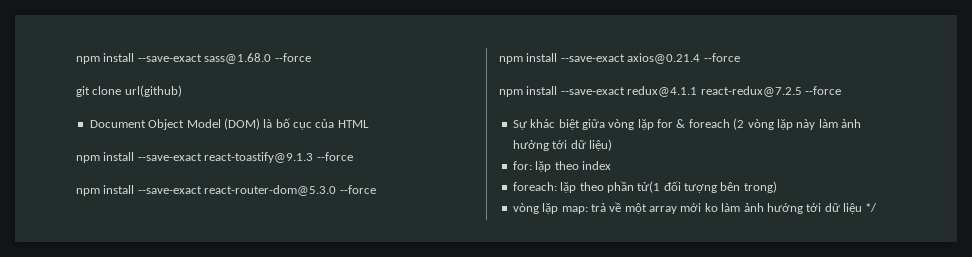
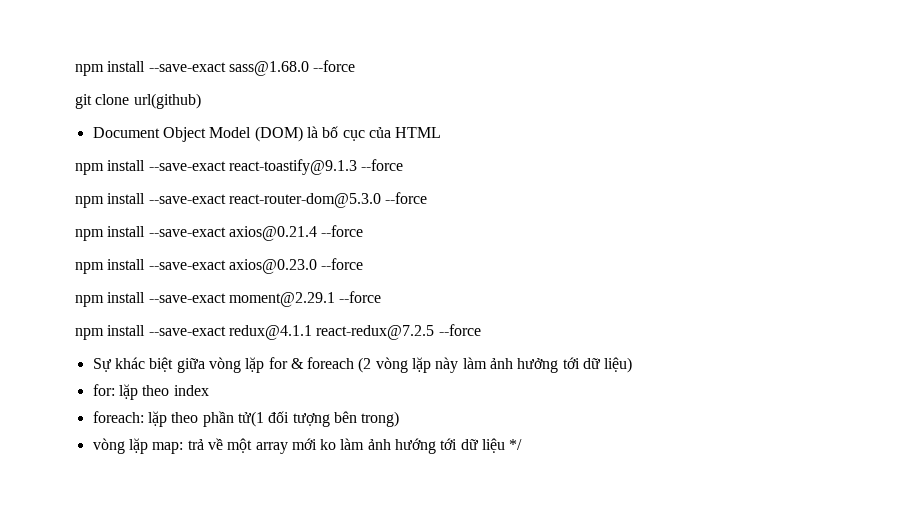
+ npm install --save-exact axios@0.23.0 --force
+ npm install --save-exact moment@2.29.1 --force

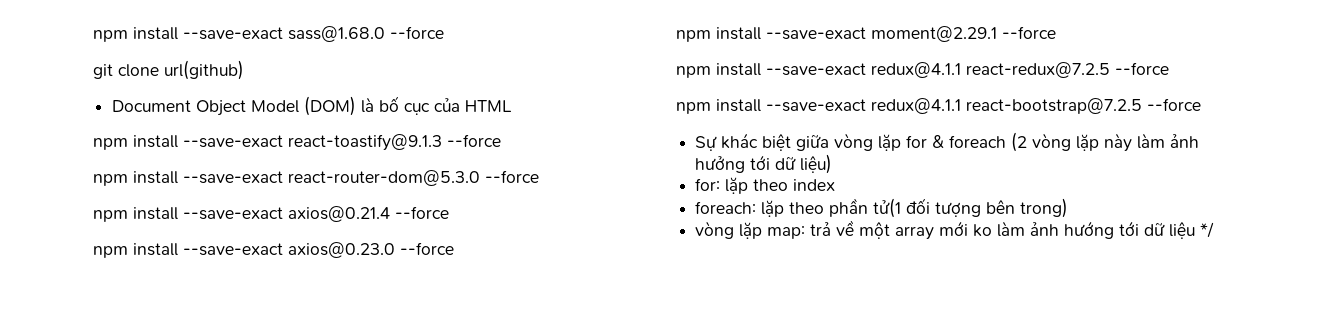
+ npm install --save-exact redux@4.1.1 react-bootstrap@7.2.5 --force

